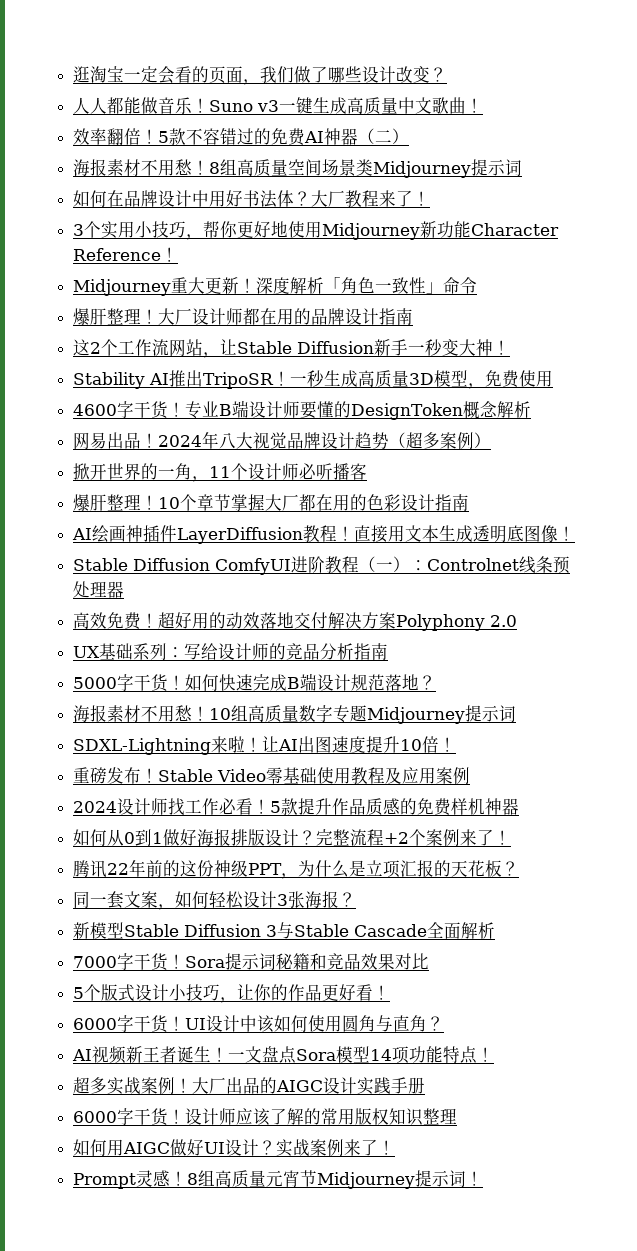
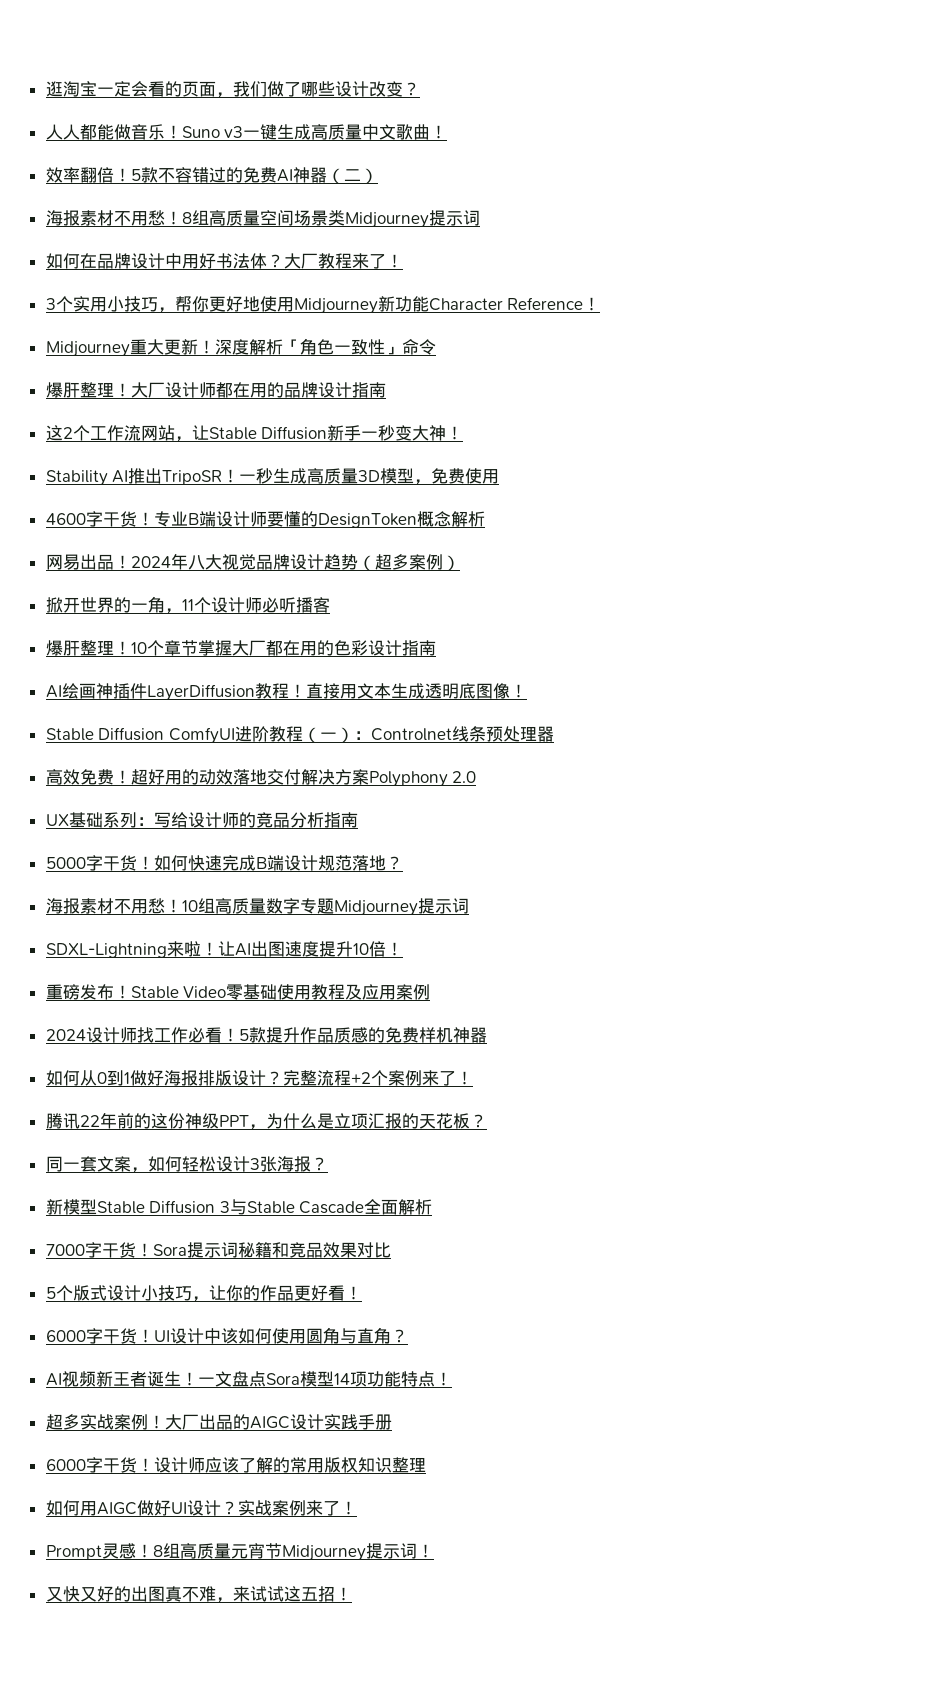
+ 又快又好的出图真不难，来试试这五招！

